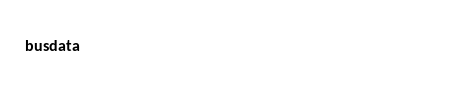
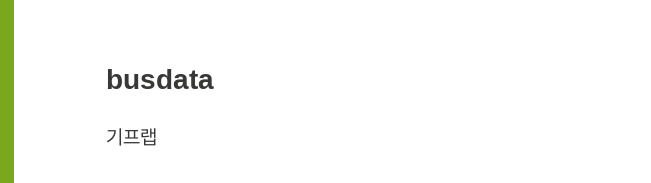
+ 기프랩

